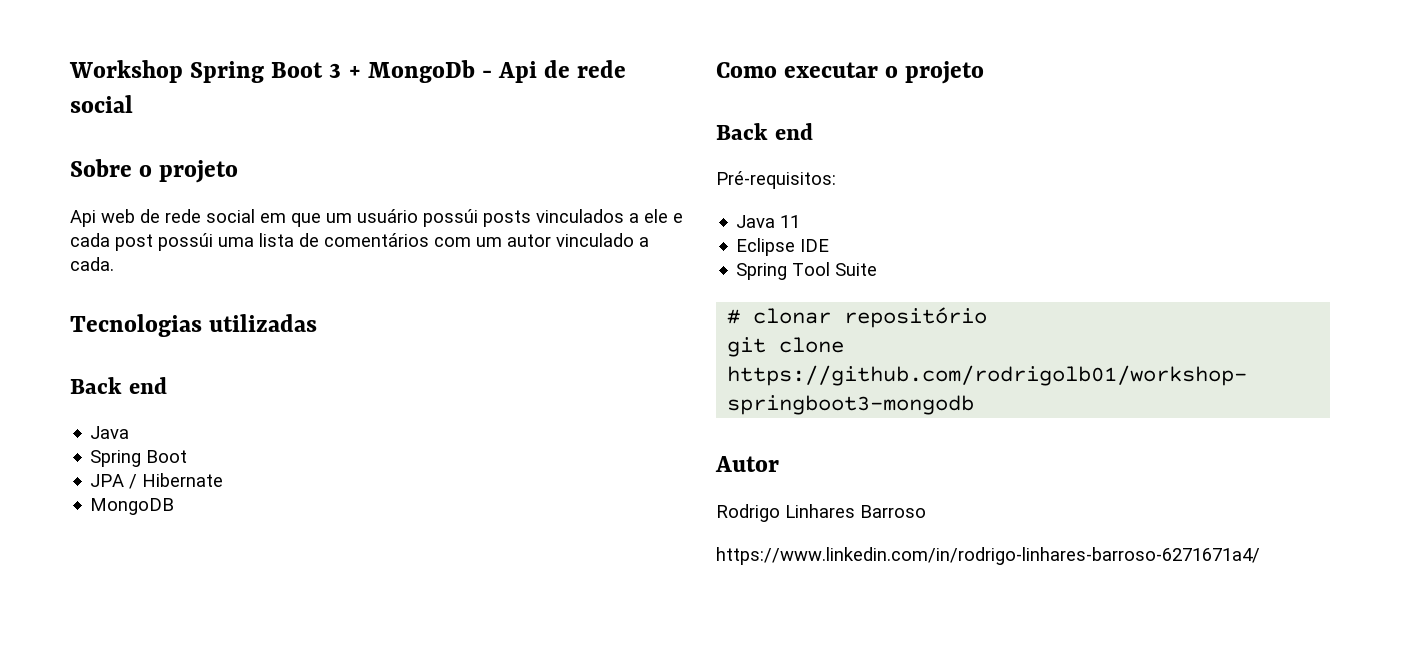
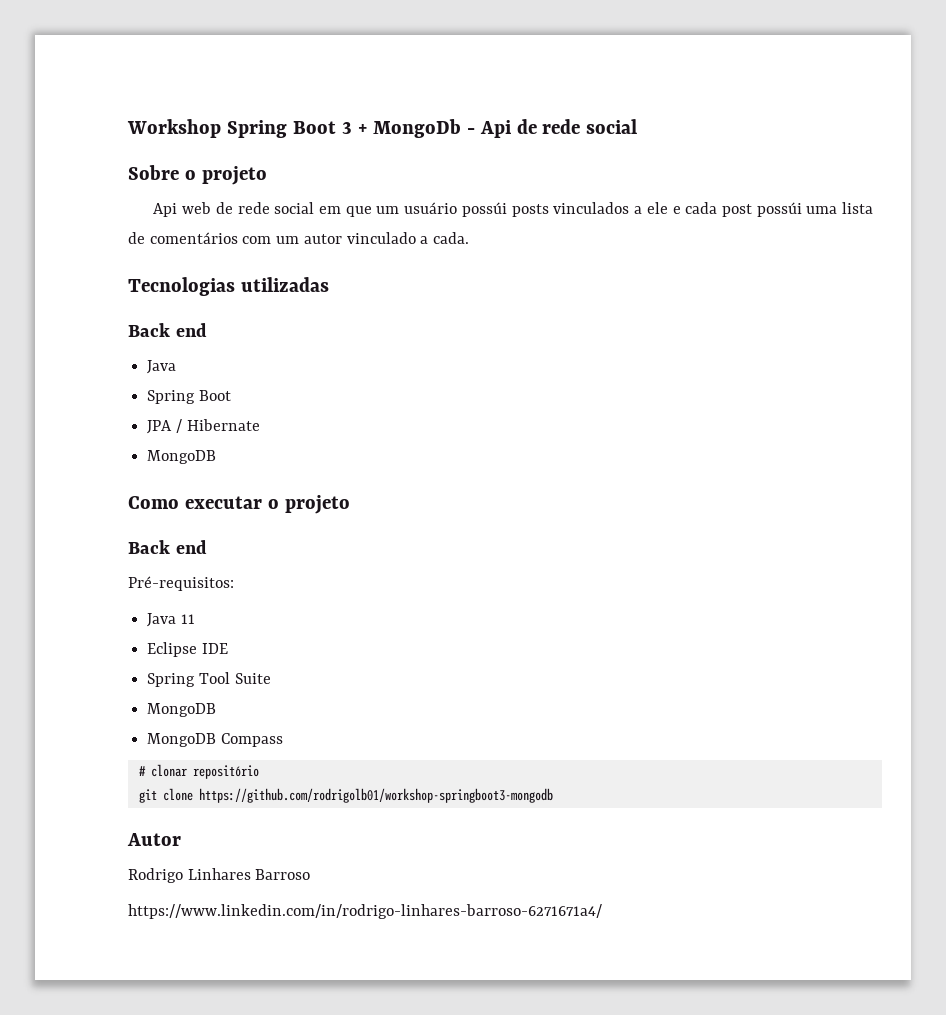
  Spring Tool Suite
+ MongoDB
+ MongoDB Compass

